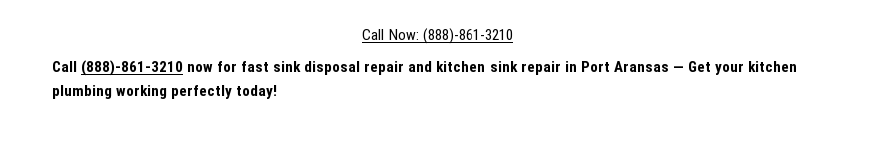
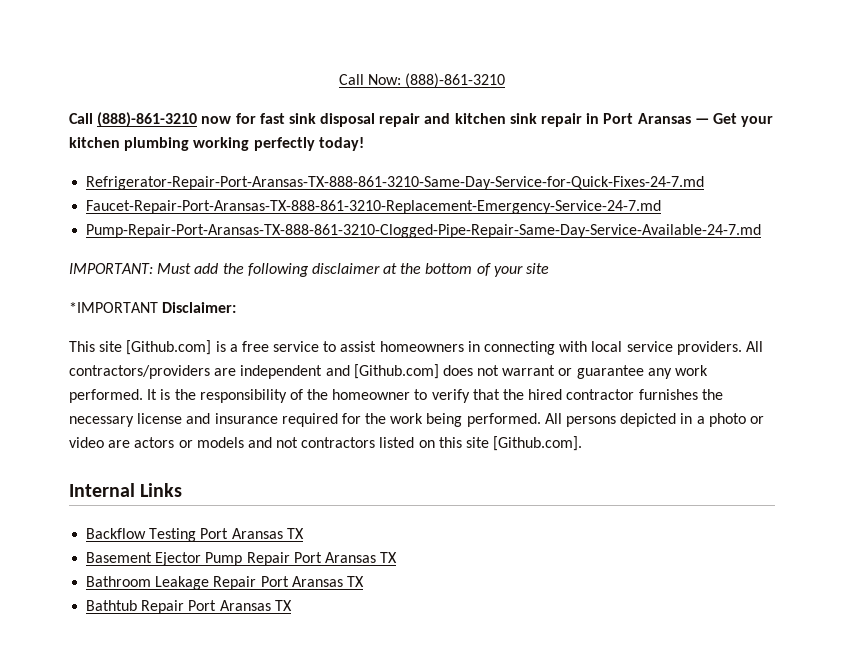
+ Refrigerator-Repair-Port-Aransas-TX-888-861-3210-Same-Day-Service-for-Quick-Fixes-24-7.md
+ Faucet-Repair-Port-Aransas-TX-888-861-3210-Replacement-Emergency-Service-24-7.md
+ Pump-Repair-Port-Aransas-TX-888-861-3210-Clogged-Pipe-Repair-Same-Day-Service-Available-24-7.md
+ IMPORTANT: Must add the following disclaimer at the bottom of your site
+ *IMPORTANT Disclaimer:
+ This site [Github.com] is a free service to assist homeowners in connecting with local service providers. All contractors/providers are independent and [Github.com] does not warrant or guarantee any work performed. It is the responsibility of the homeowner to verify that the hired contractor furnishes the necessary license and insurance required for the work being performed. All persons depicted in a photo or video are actors or models and not contractors listed on this site [Github.com].
+ Internal Links
+ Backflow Testing Port Aransas TX
+ Basement Ejector Pump Repair Port Aransas TX
+ Bathroom Leakage Repair Port Aransas TX
+ Bathtub Repair Port Aransas TX

